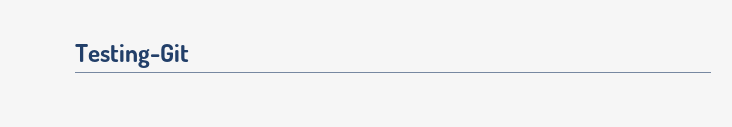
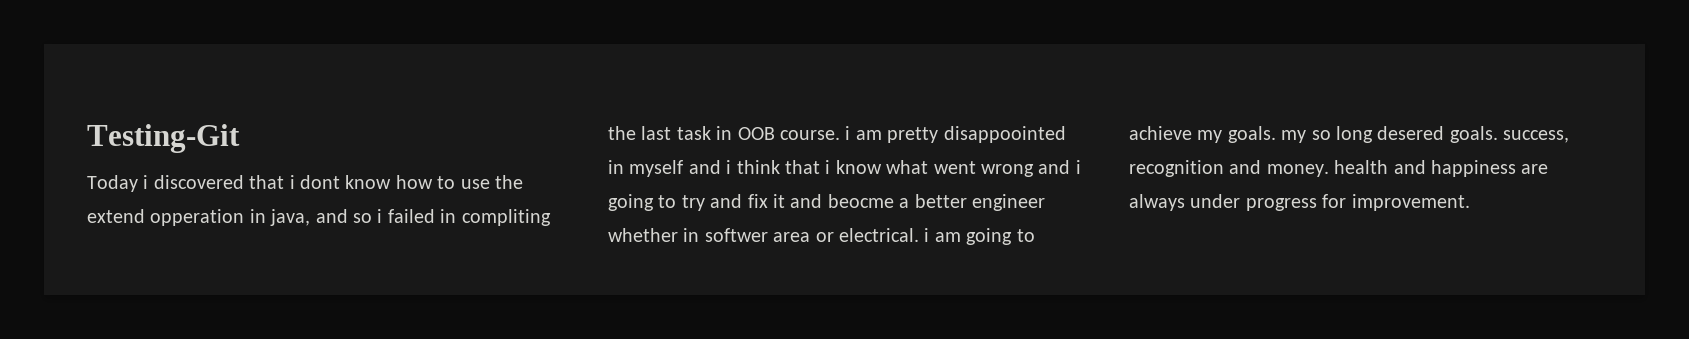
+ Today i discovered that i dont know how to use the extend opperation in java, and so i failed in compliting the last task in OOB course. i am pretty disappoointed in myself and i think that i know what went wrong and i going to try and fix it and beocme a better engineer whether in softwer area or electrical. i am going to achieve my goals. my so long desered goals. success, recognition and money. health and happiness are always under progress for improvement.

